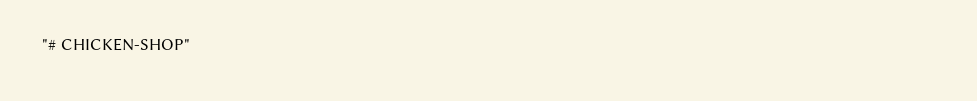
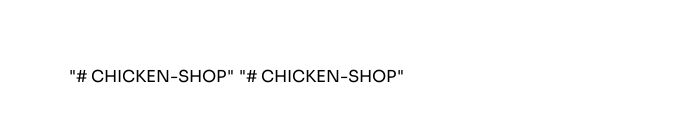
- "# CHICKEN-SHOP"
+ "# CHICKEN-SHOP" "# CHICKEN-SHOP"

